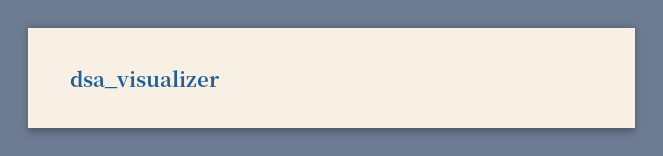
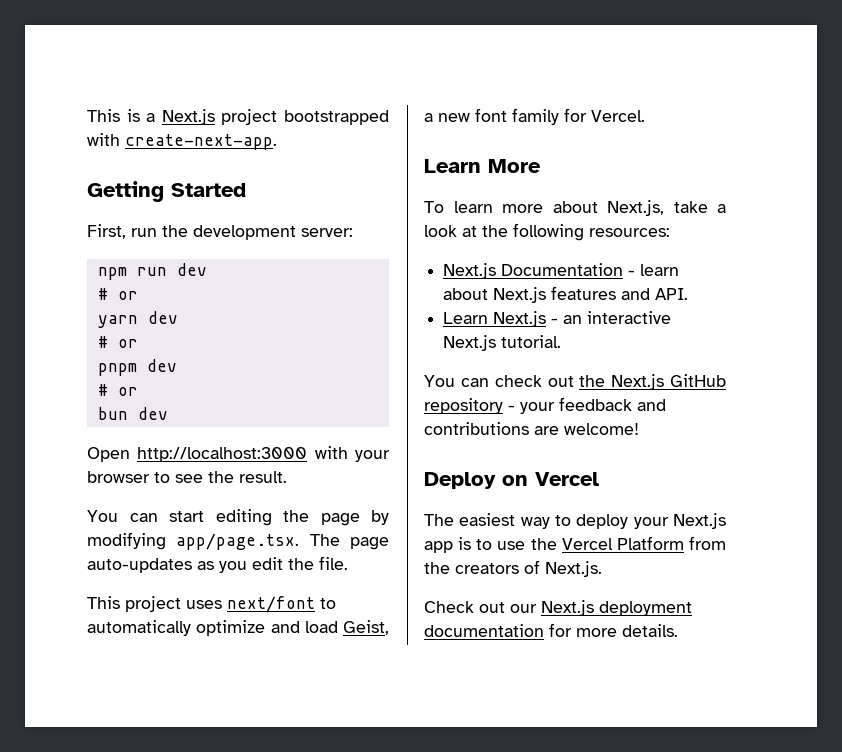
- dsa_visualizer
+ This is a Next.js project bootstrapped with create-next-app.
+ Getting Started
+ First, run the development server:
+ npm run dev
+ # or
+ yarn dev
+ # or
+ pnpm dev
+ # or
+ bun dev
+ Open http://localhost:3000 with your browser to see the result.
+ You can start editing the page by modifying app/page.tsx. The page auto-updates as you edit the file.
+ This project uses next/font to automatically optimize and load Geist, a new font family for Vercel.
+ Learn More
+ To learn more about Next.js, take a look at the following resources:
+ Next.js Documentation - learn about Next.js features and API.
+ Learn Next.js - an interactive Next.js tutorial.
+ You can check out the Next.js GitHub repository - your feedback and contributions are welcome!
+ Deploy on Vercel
+ The easiest way to deploy your Next.js app is to use the Vercel Platform from the creators of Next.js.
+ Check out our Next.js deployment documentation for more details.

